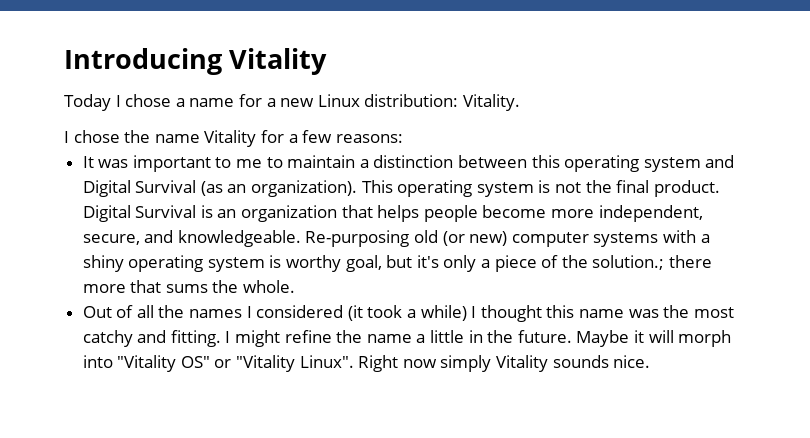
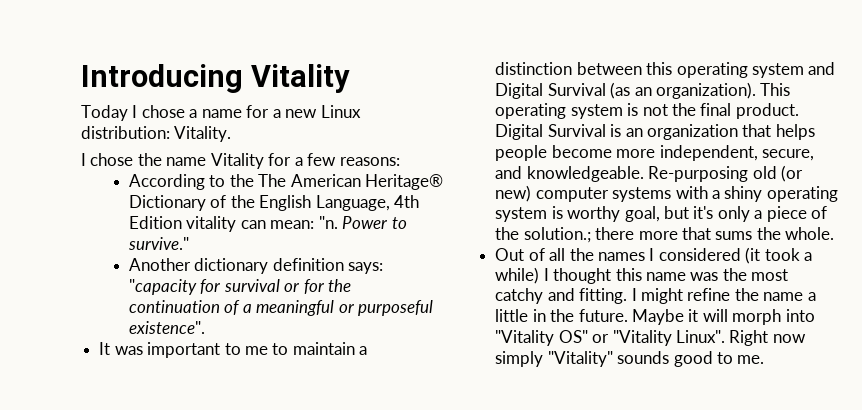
+ According to the The American Heritage® Dictionary of the English Language, 4th Edition vitality can mean: "n. Power to survive."
+ Another dictionary definition says: "capacity for survival or for the continuation of a meaningful or purposeful existence".
- Right now simply Vitality sounds nice.
+ Right now simply "Vitality" sounds good to me.

